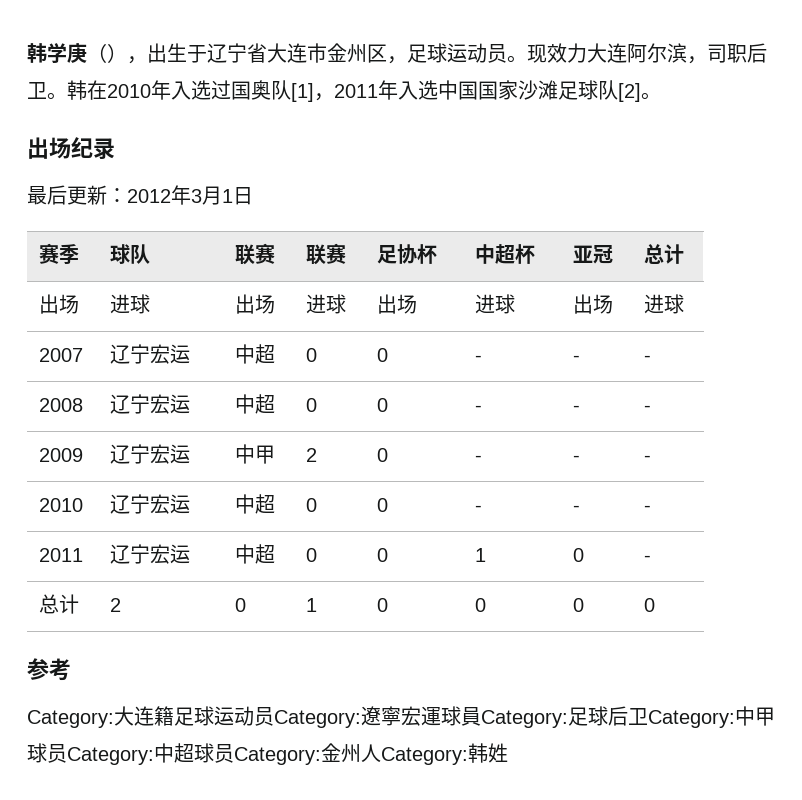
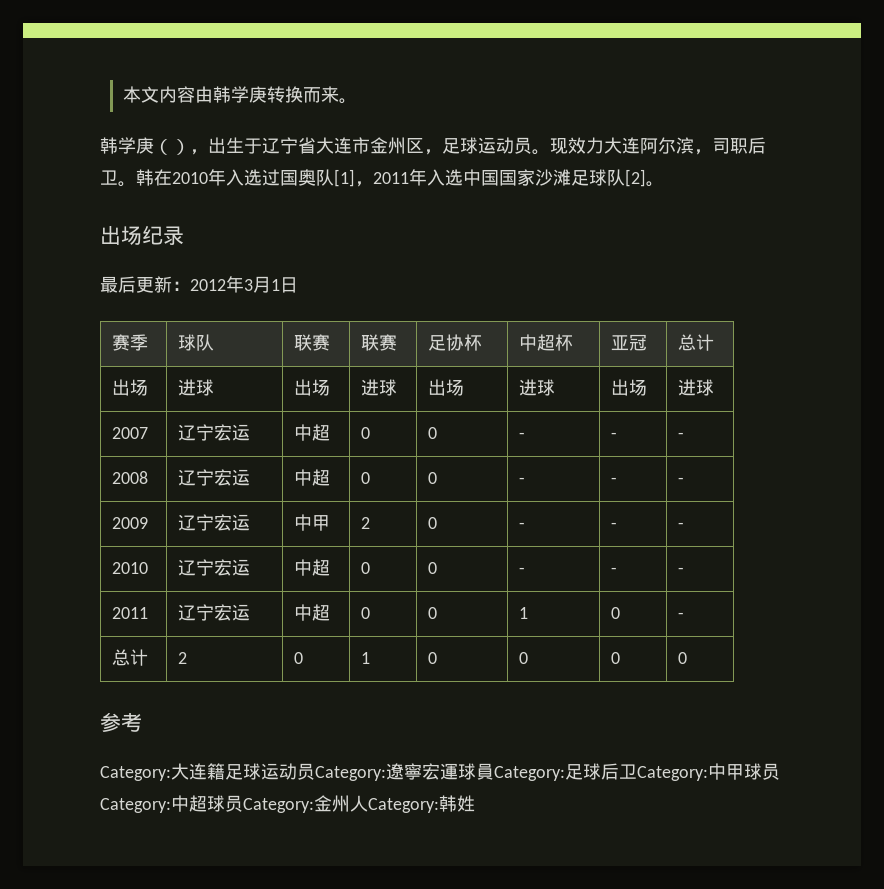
+ 本文内容由韩学庚转换而来。

